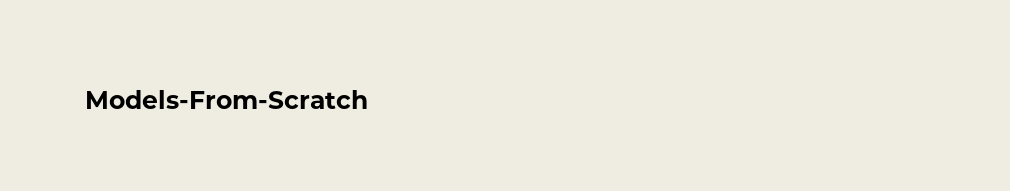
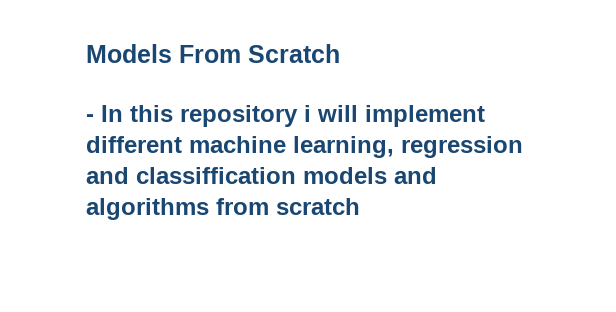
- Models-From-Scratch
+ Models From Scratch
+ - In this repository i will implement different machine learning, regression and classiffication models and algorithms from scratch

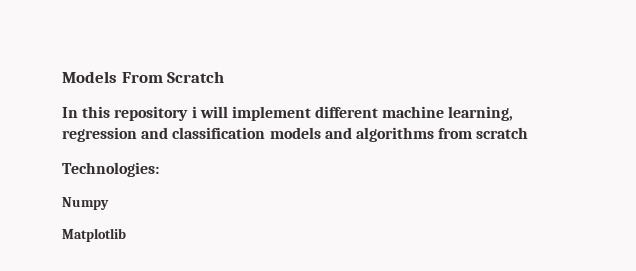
- - In this repository i will implement different machine learning, regression and classiffication models and algorithms from scratch
+ In this repository i will implement different machine learning, regression and classification models and algorithms from scratch
+ Technologies:
+ Numpy
+ Matplotlib

